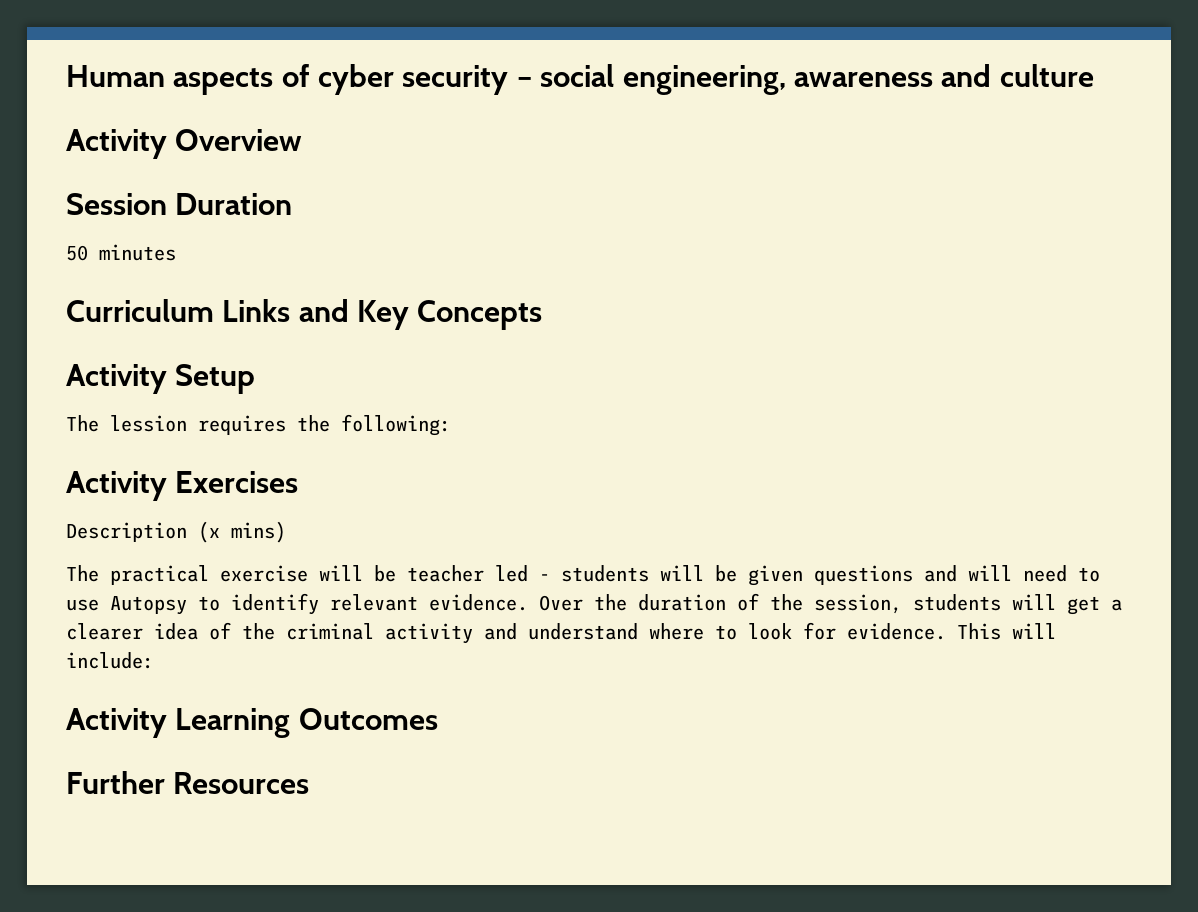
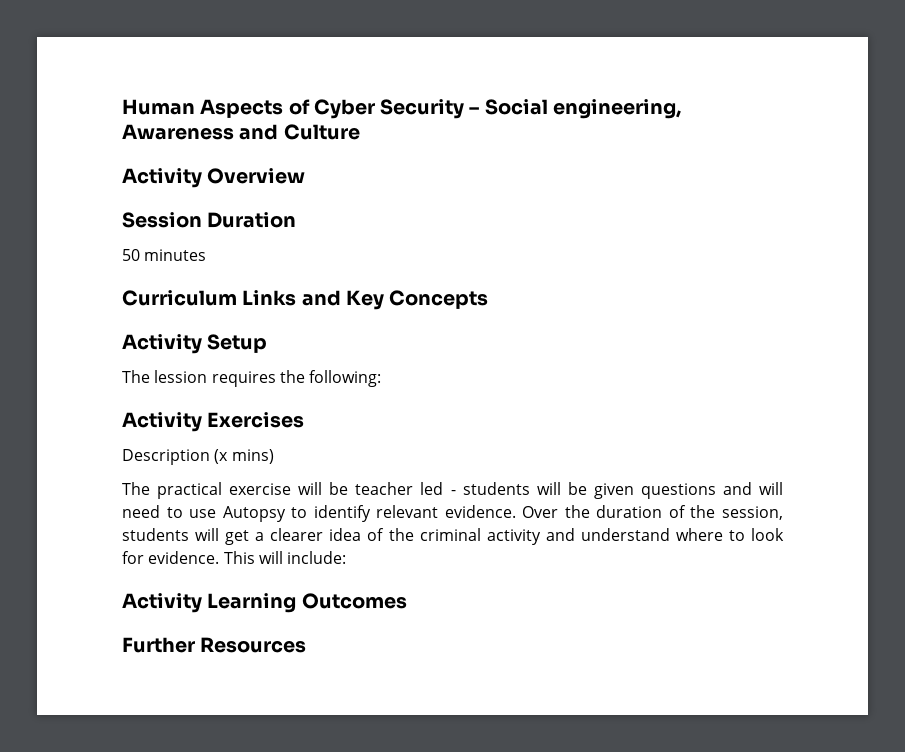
- Human aspects of cyber security – social engineering, awareness and culture
+ Human Aspects of Cyber Security – Social engineering, Awareness and Culture

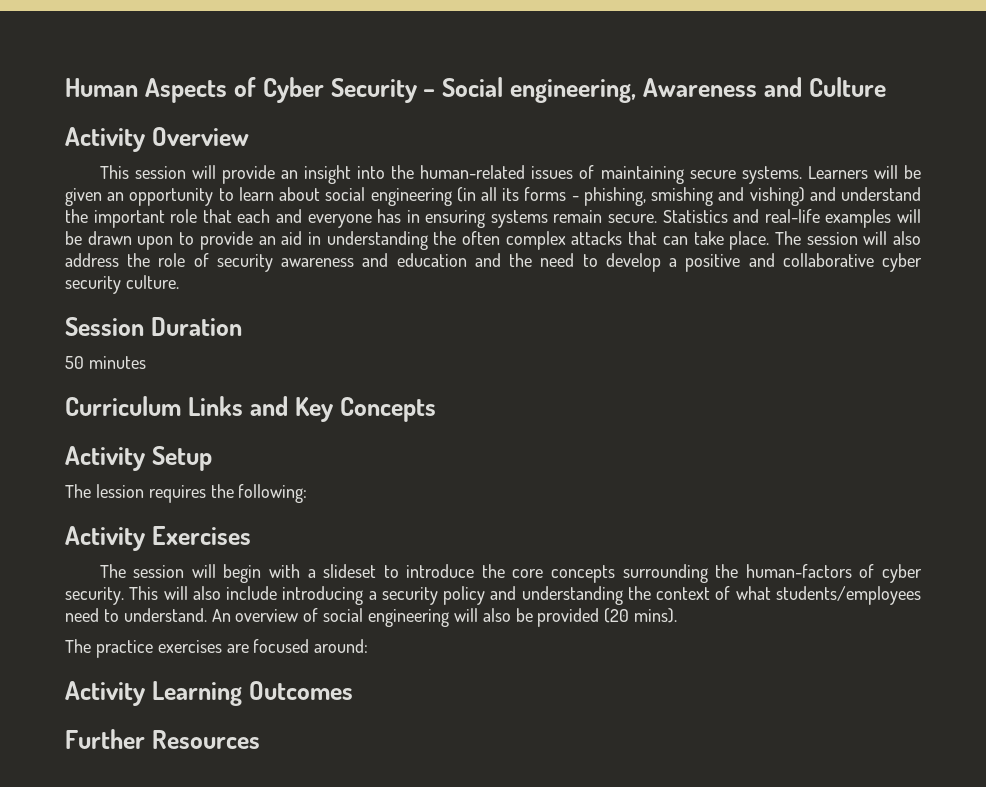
+ This session will provide an insight into the human-related issues of maintaining secure systems. Learners will be given an opportunity to learn about social engineering (in all its forms - phishing, smishing and vishing) and understand the important role that each and everyone has in ensuring systems remain secure. Statistics and real-life examples will be drawn upon to provide an aid in understanding the often complex attacks that can take place. The session will also address the role of security awareness and education and the need to develop a positive and collaborative cyber security culture.
- Description (x mins)
- The practical exercise will be teacher led - students will be given questions and will need to use Autopsy to identify relevant evidence. Over the duration of the session, students will get a clearer idea of the criminal activity and understand where to look for evidence. This will include:
+ The session will begin with a slideset to introduce the core concepts surrounding the human-factors of cyber security. This will also include introducing a security policy and understanding the context of what students/employees need to understand. An overview of social engineering will also be provided (20 mins).
+ The practice exercises are focused around:

